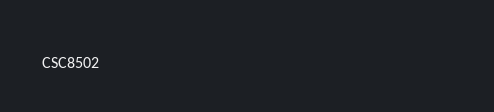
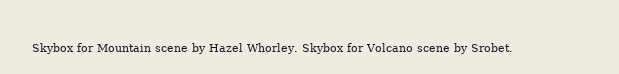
- CSC8502
+ Skybox for Mountain scene by Hazel Whorley. Skybox for Volcano scene by Srobet.

